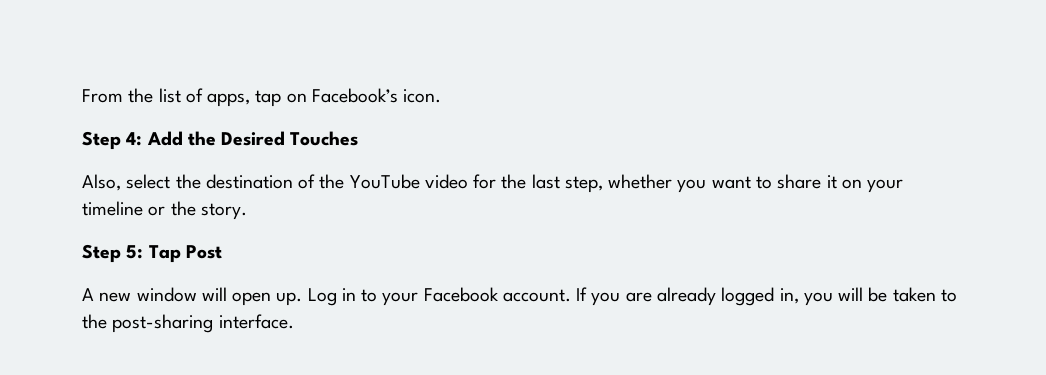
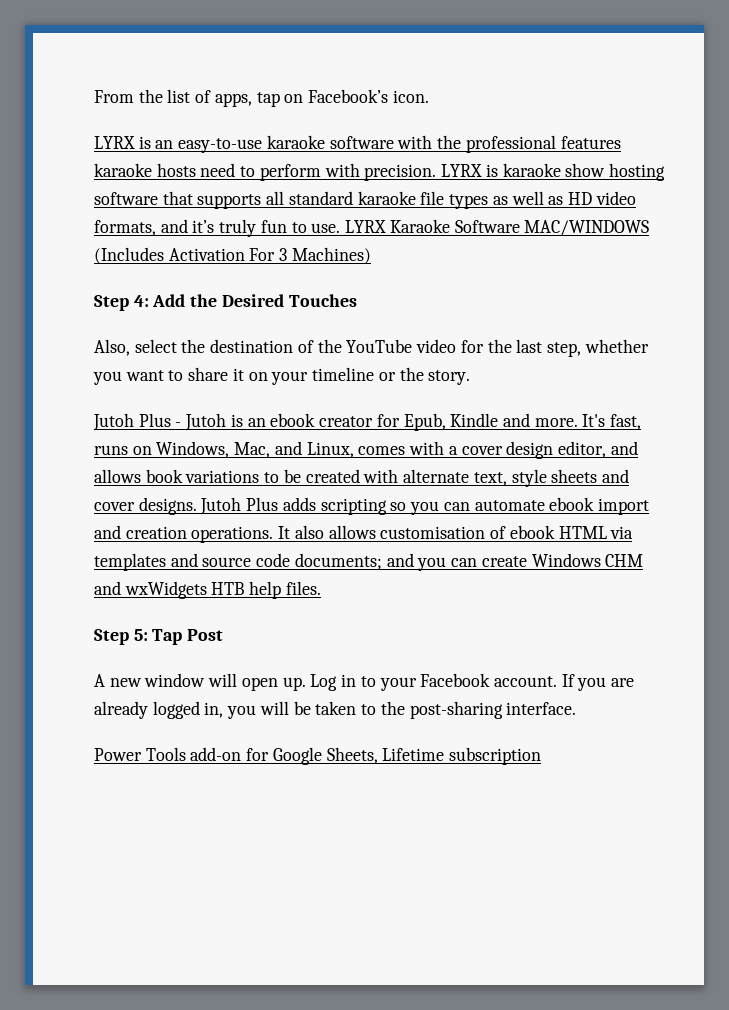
+ LYRX is an easy-to-use karaoke software with the professional features karaoke hosts need to perform with precision. LYRX is karaoke show hosting software that supports all standard karaoke file types as well as HD video formats, and it’s truly fun to use. LYRX Karaoke Software MAC/WINDOWS (Includes Activation For 3 Machines)
+ Jutoh Plus - Jutoh is an ebook creator for Epub, Kindle and more. It's fast, runs on Windows, Mac, and Linux, comes with a cover design editor, and allows book variations to be created with alternate text, style sheets and cover designs. Jutoh Plus adds scripting so you can automate ebook import and creation operations. It also allows customisation of ebook HTML via templates and source code documents; and you can create Windows CHM and wxWidgets HTB help files.
+ Power Tools add-on for Google Sheets, Lifetime subscription

